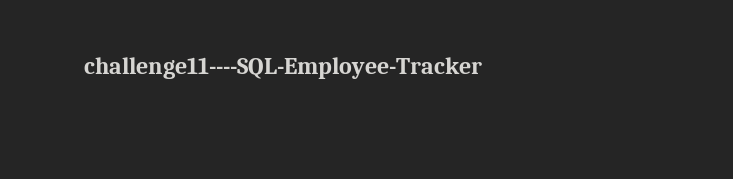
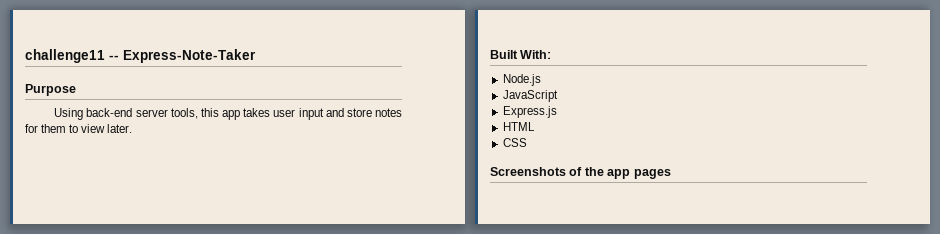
- challenge11----SQL-Employee-Tracker
+ challenge11 -- Express-Note-Taker
+ Purpose
+ Using back-end server tools, this app takes user input and store notes for them to view later.
+ Built With:
+ Node.js
+ JavaScript
+ Express.js
+ HTML
+ CSS
+ Screenshots of the app pages

